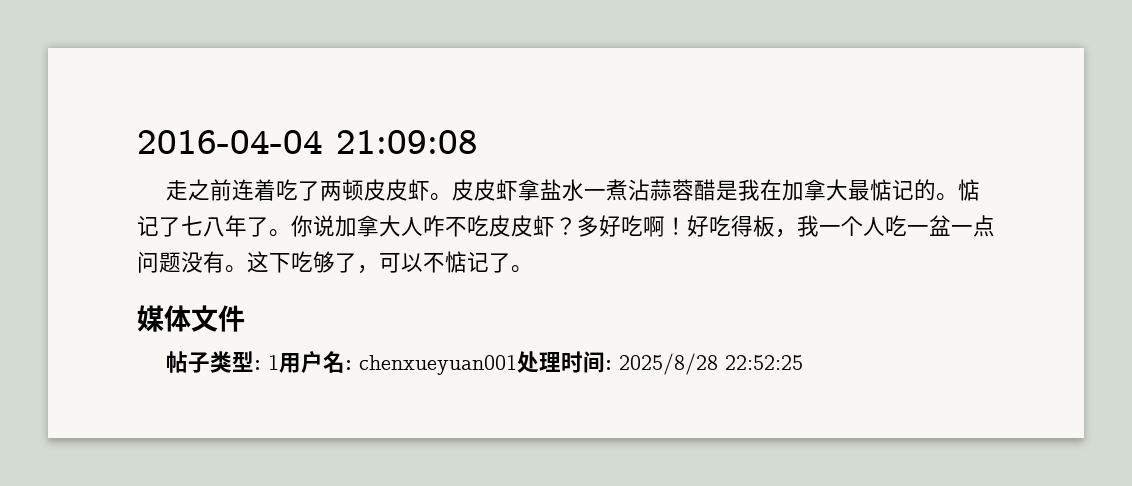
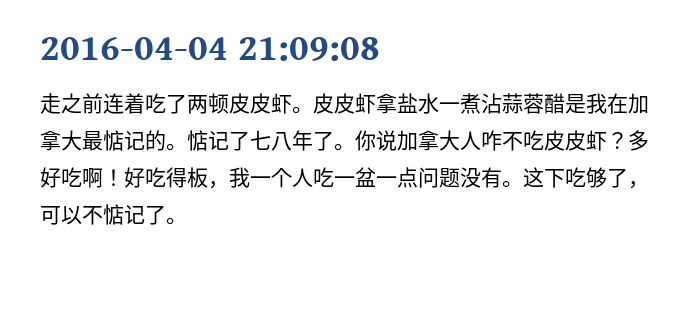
- 媒体文件
- 帖子类型: 1用户名: chenxueyuan001处理时间: 2025/8/28 22:52:25

